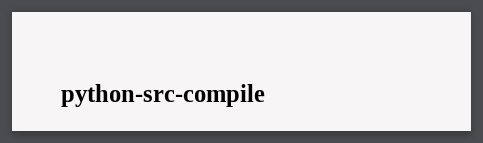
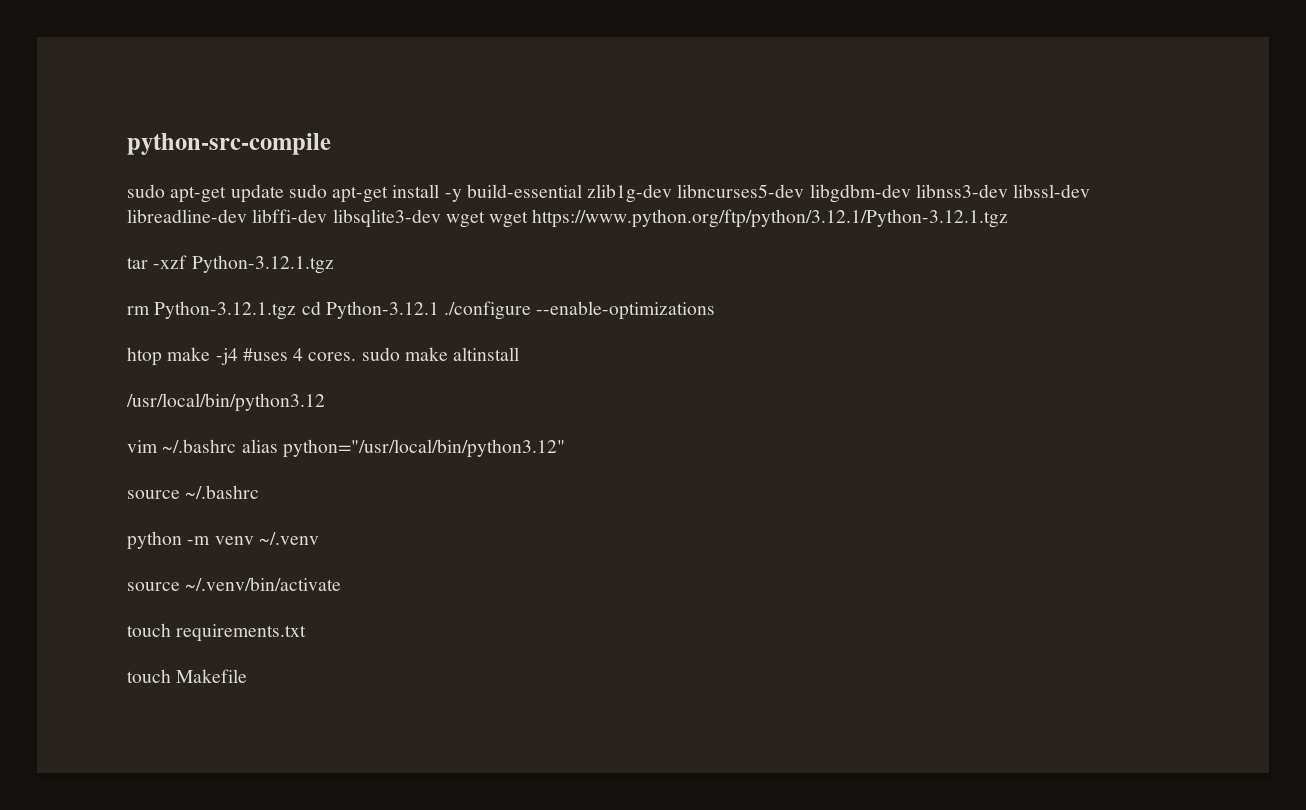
+ sudo apt-get update sudo apt-get install -y build-essential zlib1g-dev libncurses5-dev libgdbm-dev libnss3-dev libssl-dev libreadline-dev libffi-dev libsqlite3-dev wget wget https://www.python.org/ftp/python/3.12.1/Python-3.12.1.tgz
+ tar -xzf Python-3.12.1.tgz
+ rm Python-3.12.1.tgz cd Python-3.12.1 ./configure --enable-optimizations
+ htop make -j4 #uses 4 cores. sudo make altinstall
+ /usr/local/bin/python3.12
+ vim ~/.bashrc alias python="/usr/local/bin/python3.12"
+ source ~/.bashrc
+ python -m venv ~/.venv
+ source ~/.venv/bin/activate
+ touch requirements.txt
+ touch Makefile

